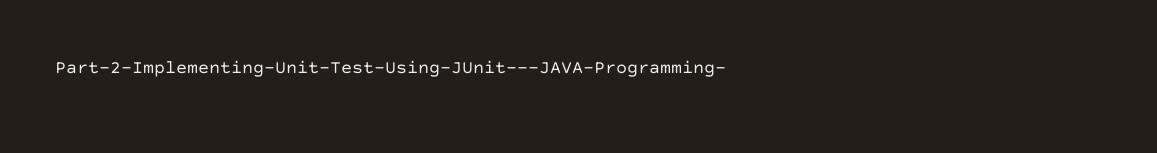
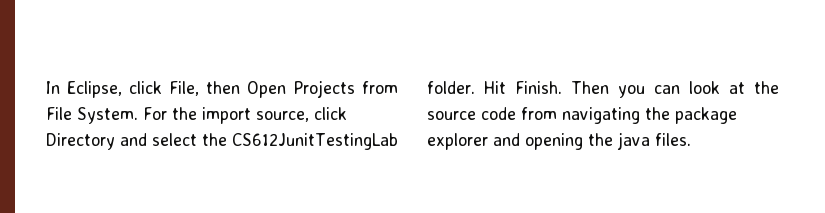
- Part-2-Implementing-Unit-Test-Using-JUnit---JAVA-Programming-
+ In Eclipse, click File, then Open Projects from File System. For the import source, click Directory and select the CS612JunitTestingLab folder. Hit Finish. Then you can look at the source code from navigating the package explorer and opening the java files.

